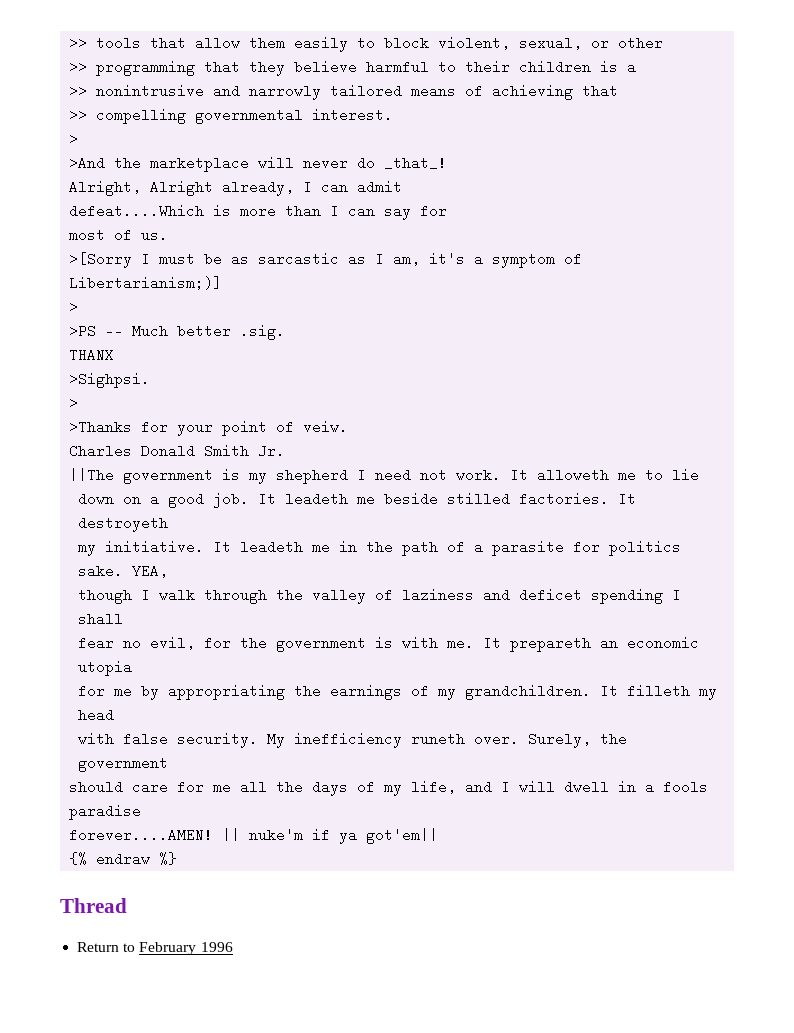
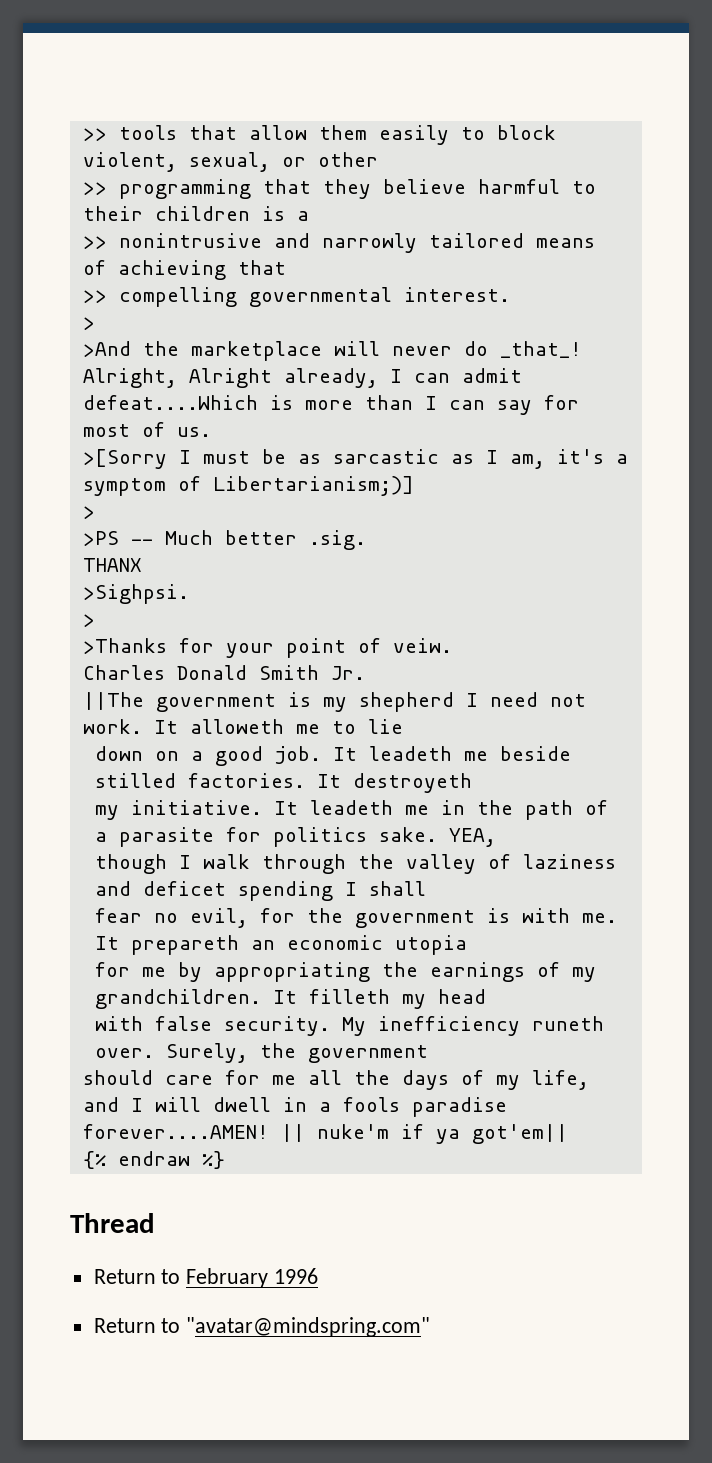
+ Return to "avatar@mindspring.com"

